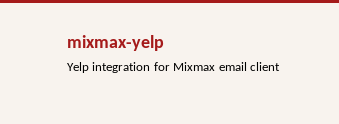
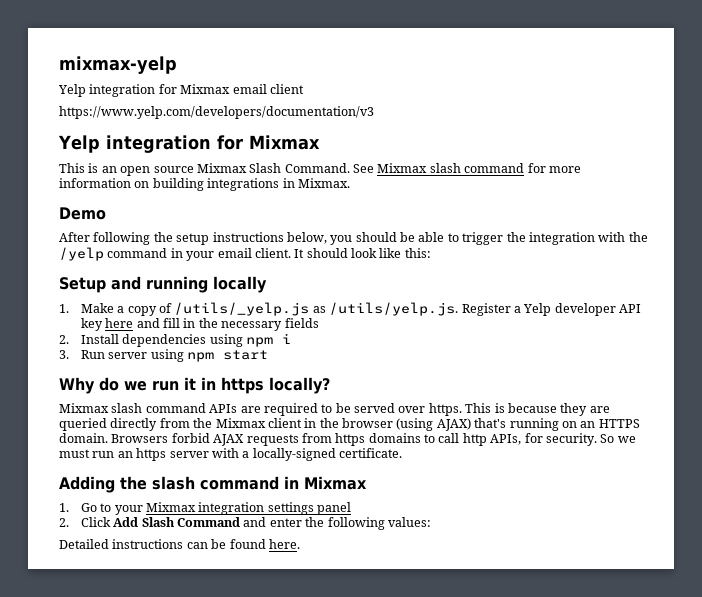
+ https://www.yelp.com/developers/documentation/v3
+ Yelp integration for Mixmax
+ This is an open source Mixmax Slash Command. See Mixmax slash command for more information on building integrations in Mixmax.
+ Demo
+ After following the setup instructions below, you should be able to trigger the integration with the /yelp command in your email client. It should look like this:
+ Setup and running locally
+ 1. Make a copy of /utils/_yelp.js as /utils/yelp.js. Register a Yelp developer API key here and fill in the necessary fields
+ 2. Install dependencies using npm i
+ 3. Run server using npm start
+ Why do we run it in https locally?
+ Mixmax slash command APIs are required to be served over https. This is because they are queried directly from the Mixmax client in the browser (using AJAX) that's running on an HTTPS domain. Browsers forbid AJAX requests from https domains to call http APIs, for security. So we must run an https server with a locally-signed certificate.
+ Adding the slash command in Mixmax
+ 1. Go to your Mixmax integration settings panel
+ 2. Click Add Slash Command and enter the following values:
+ Detailed instructions can be found here.

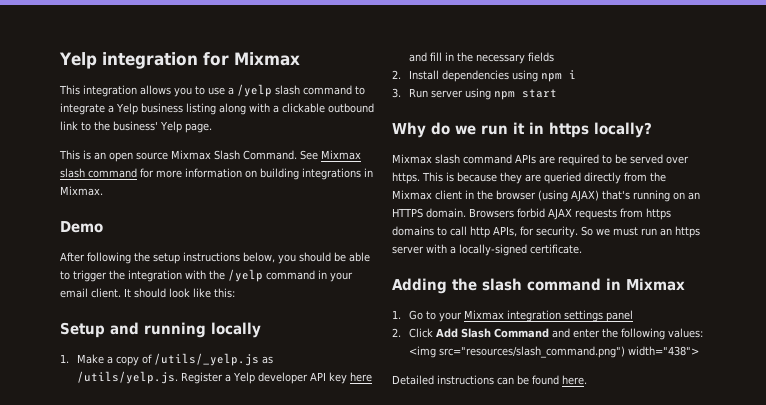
- mixmax-yelp
- Yelp integration for Mixmax email client
- https://www.yelp.com/developers/documentation/v3
  Yelp integration for Mixmax
+ This integration allows you to use a /yelp slash command to integrate a Yelp business listing along with a clickable outbound link to the business' Yelp page.
- 2. Click Add Slash Command and enter the following values:
+ 2. Click Add Slash Command and enter the following values: <img src="resources/slash_command.png") width="438">

